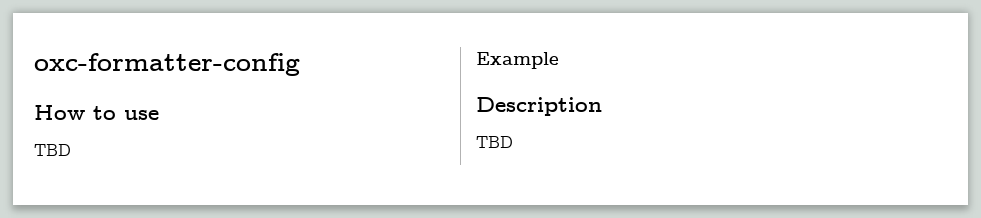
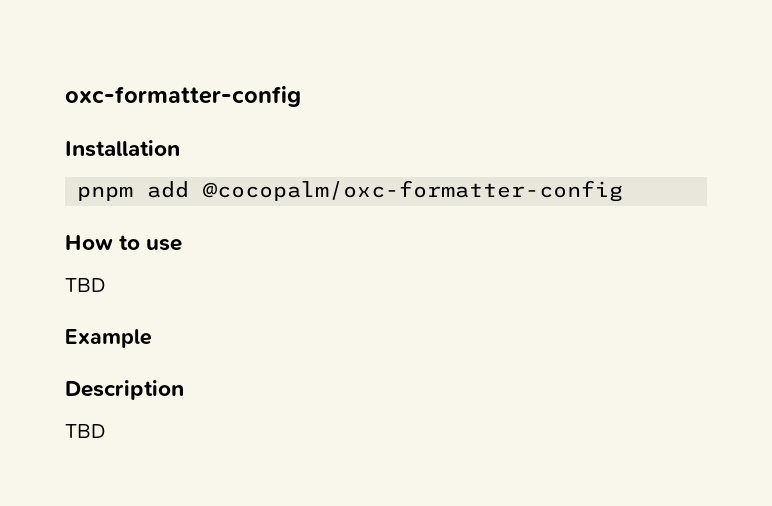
+ Installation
+ pnpm add @cocopalm/oxc-formatter-config

